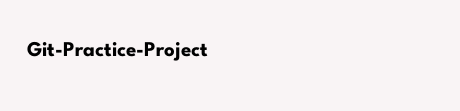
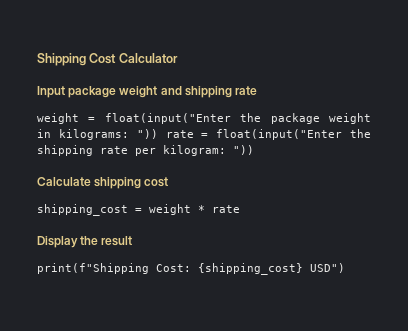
- Git-Practice-Project
+ Shipping Cost Calculator
+ Input package weight and shipping rate
+ weight = float(input("Enter the package weight in kilograms: ")) rate = float(input("Enter the shipping rate per kilogram: "))
+ Calculate shipping cost
+ shipping_cost = weight * rate
+ Display the result
+ print(f"Shipping Cost: {shipping_cost} USD")

